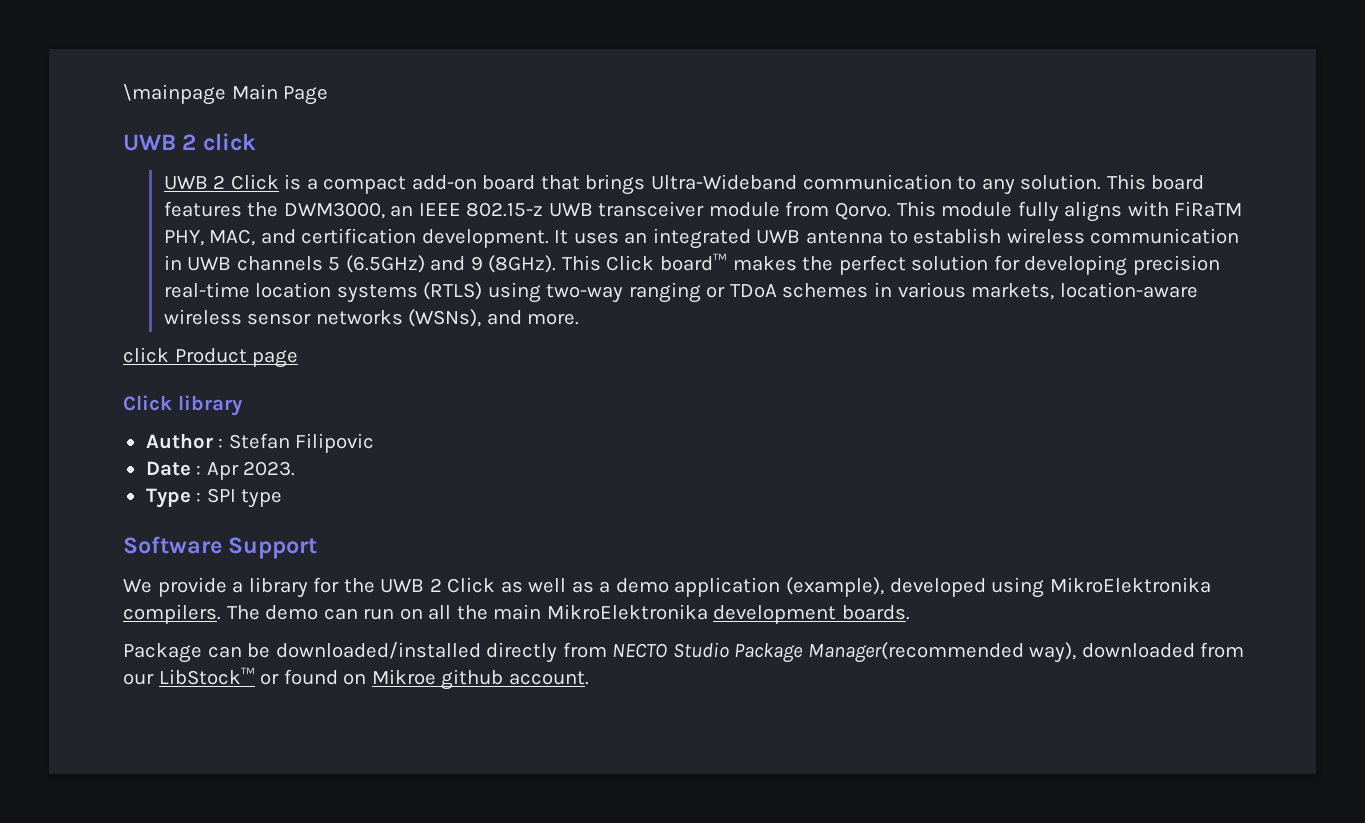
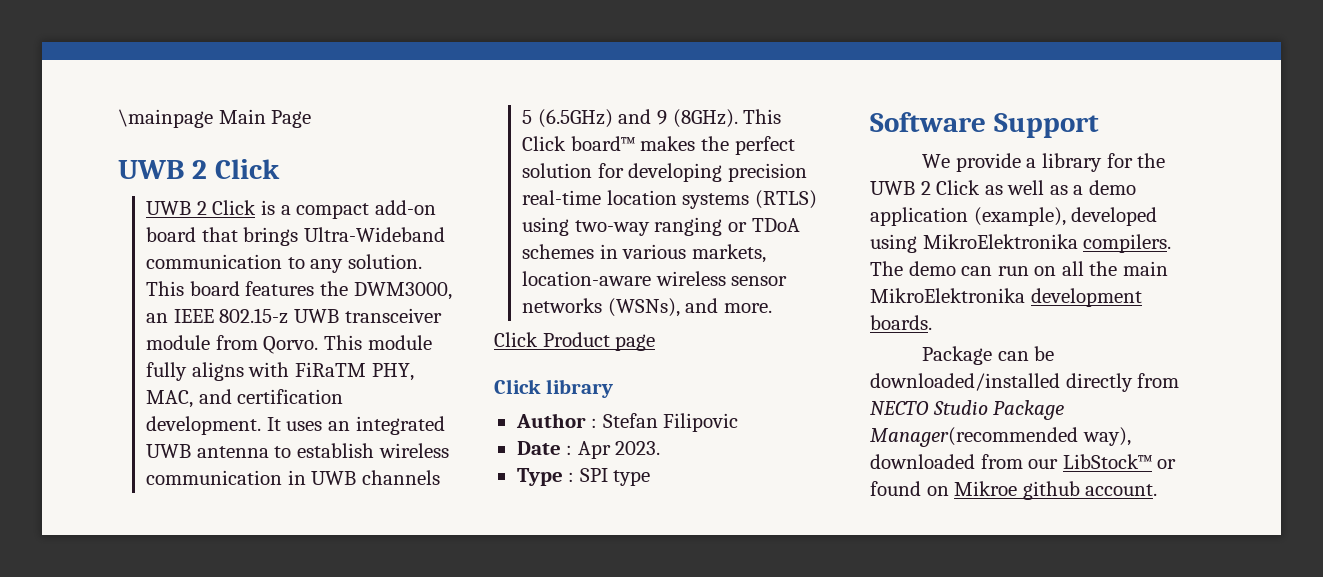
  \mainpage Main Page
- UWB 2 click
+ UWB 2 Click
- click Product page
+ Click Product page

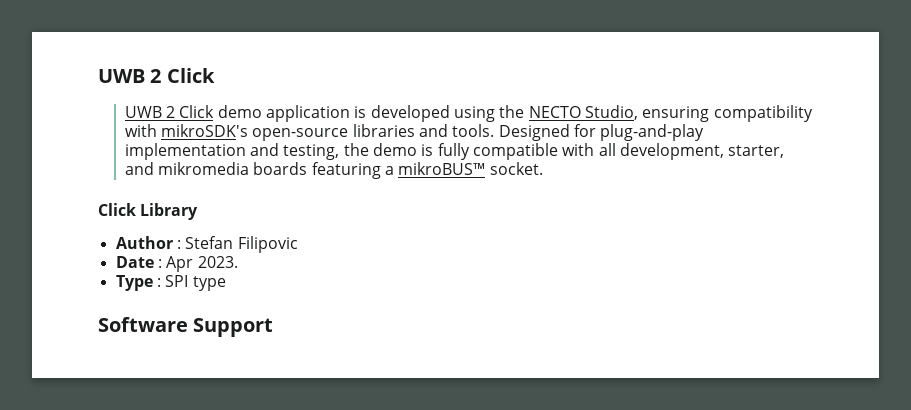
- \mainpage Main Page
- UWB 2 Click is a compact add-on board that brings Ultra-Wideband communication to any solution. This board features the DWM3000, an IEEE 802.15-z UWB transceiver module from Qorvo. This module fully aligns with FiRaTM PHY, MAC, and certification development. It uses an integrated UWB antenna to establish wireless communication in UWB channels 5 (6.5GHz) and 9 (8GHz). This Click board™ makes the perfect solution for developing precision real-time location systems (RTLS) using two-way ranging or TDoA schemes in various markets, location-aware wireless sensor networks (WSNs), and more.
- Click Product page
- Click library
+ UWB 2 Click demo application is developed using the NECTO Studio, ensuring compatibility with mikroSDK's open-source libraries and tools. Designed for plug-and-play implementation and testing, the demo is fully compatible with all development, starter, and mikromedia boards featuring a mikroBUS™ socket.
+ Click Library
- We provide a library for the UWB 2 Click as well as a demo application (example), developed using MikroElektronika compilers. The demo can run on all the main MikroElektronika development boards.
- Package can be downloaded/installed directly from NECTO Studio Package Manager(recommended way), downloaded from our LibStock™ or found on Mikroe github account.

